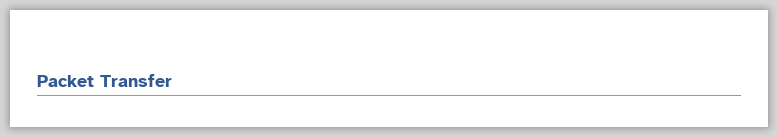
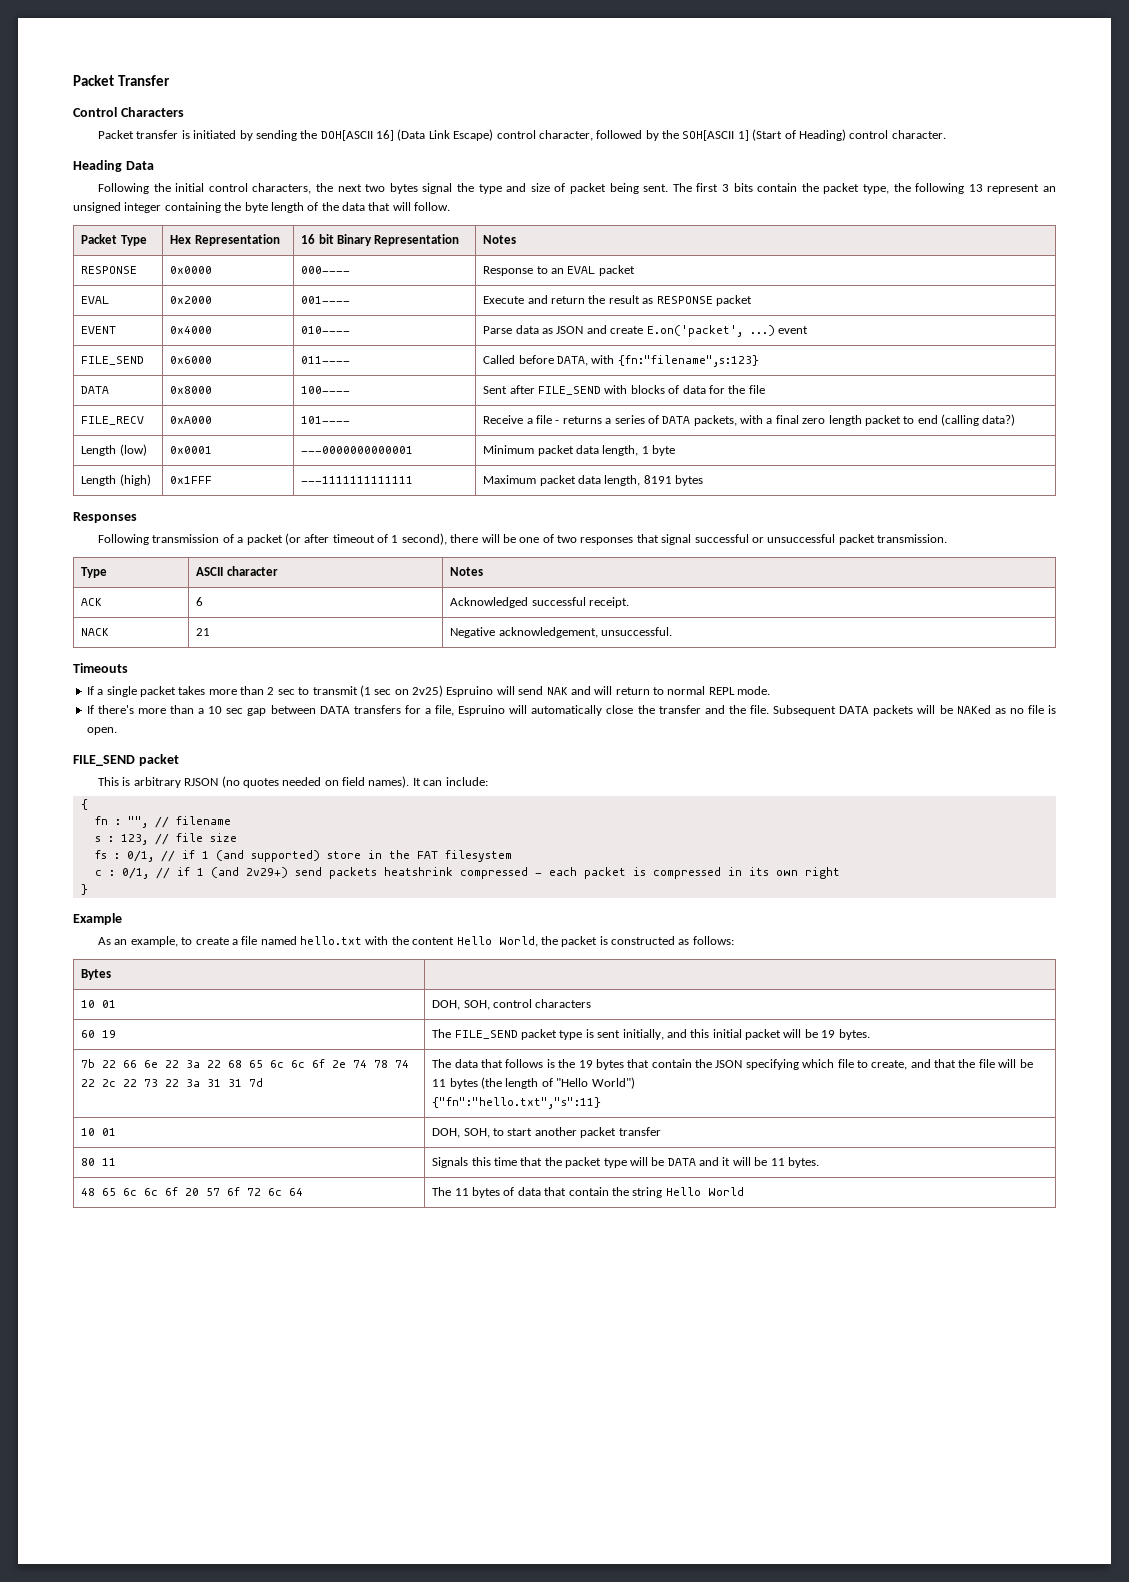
+ Control Characters
+ Packet transfer is initiated by sending the DOH[ASCII 16] (Data Link Escape) control character, followed by the SOH[ASCII 1] (Start of Heading) control character.
+ Heading Data
+ Following the initial control characters, the next two bytes signal the type and size of packet being sent. The first 3 bits contain the packet type, the following 13 represent an unsigned integer containing the byte length of the data that will follow.
+ Packet Type | Hex Representation | 16 bit Binary Representation | Notes
+ RESPONSE | 0x0000 | 000---- | Response to an EVAL packet
+ EVAL | 0x2000 | 001---- | Execute and return the result as RESPONSE packet
+ EVENT | 0x4000 | 010---- | Parse data as JSON and create E.on('packet', ...) event
+ FILE_SEND | 0x6000 | 011---- | Called before DATA, with {fn:"filename",s:123}
+ DATA | 0x8000 | 100---- | Sent after FILE_SEND with blocks of data for the file
+ FILE_RECV | 0xA000 | 101---- | Receive a file - returns a series of DATA packets, with a final zero length packet to end (calling data?)
+ Length (low) | 0x0001 | ---0000000000001 | Minimum packet data length, 1 byte
+ Length (high) | 0x1FFF | ---1111111111111 | Maximum packet data length, 8191 bytes
+ Responses
+ Following transmission of a packet (or after timeout of 1 second), there will be one of two responses that signal successful or unsuccessful packet transmission.
+ Type | ASCII character | Notes
+ ACK | 6 | Acknowledged successful receipt.
+ NACK | 21 | Negative acknowledgement, unsuccessful.
+ Timeouts
+ If a single packet takes more than 2 sec to transmit (1 sec on 2v25) Espruino will send NAK and will return to normal REPL mode.
+ If there's more than a 10 sec gap between DATA transfers for a file, Espruino will automatically close the transfer and the file. Subsequent DATA packets will be NAKed as no file is open.
+ FILE_SEND packet
+ This is arbitrary RJSON (no quotes needed on field names). It can include:
+ {
+ fn : "", // filename
+ s : 123, // file size
+ fs : 0/1, // if 1 (and supported) store in the FAT filesystem
+ c : 0/1, // if 1 (and 2v29+) send packets heatshrink compressed - each packet is compressed in its own right
+ }
+ Example
+ As an example, to create a file named hello.txt with the content Hello World, the packet is constructed as follows:
+ Bytes |
+ 10 01 | DOH, SOH, control characters
+ 60 19 | The FILE_SEND packet type is sent initially, and this initial packet will be 19 bytes.
+ 7b 22 66 6e 22 3a 22 68 65 6c 6c 6f 2e 74 78 74 22 2c 22 73 22 3a 31 31 7d | The data that follows is the 19 bytes that contain the JSON specifying which file to create, and that the file will be 11 bytes (the length of "Hello World")
+ {"fn":"hello.txt","s":11}
+ 10 01 | DOH, SOH, to start another packet transfer
+ 80 11 | Signals this time that the packet type will be DATA and it will be 11 bytes.
+ 48 65 6c 6c 6f 20 57 6f 72 6c 64 | The 11 bytes of data that contain the string Hello World

